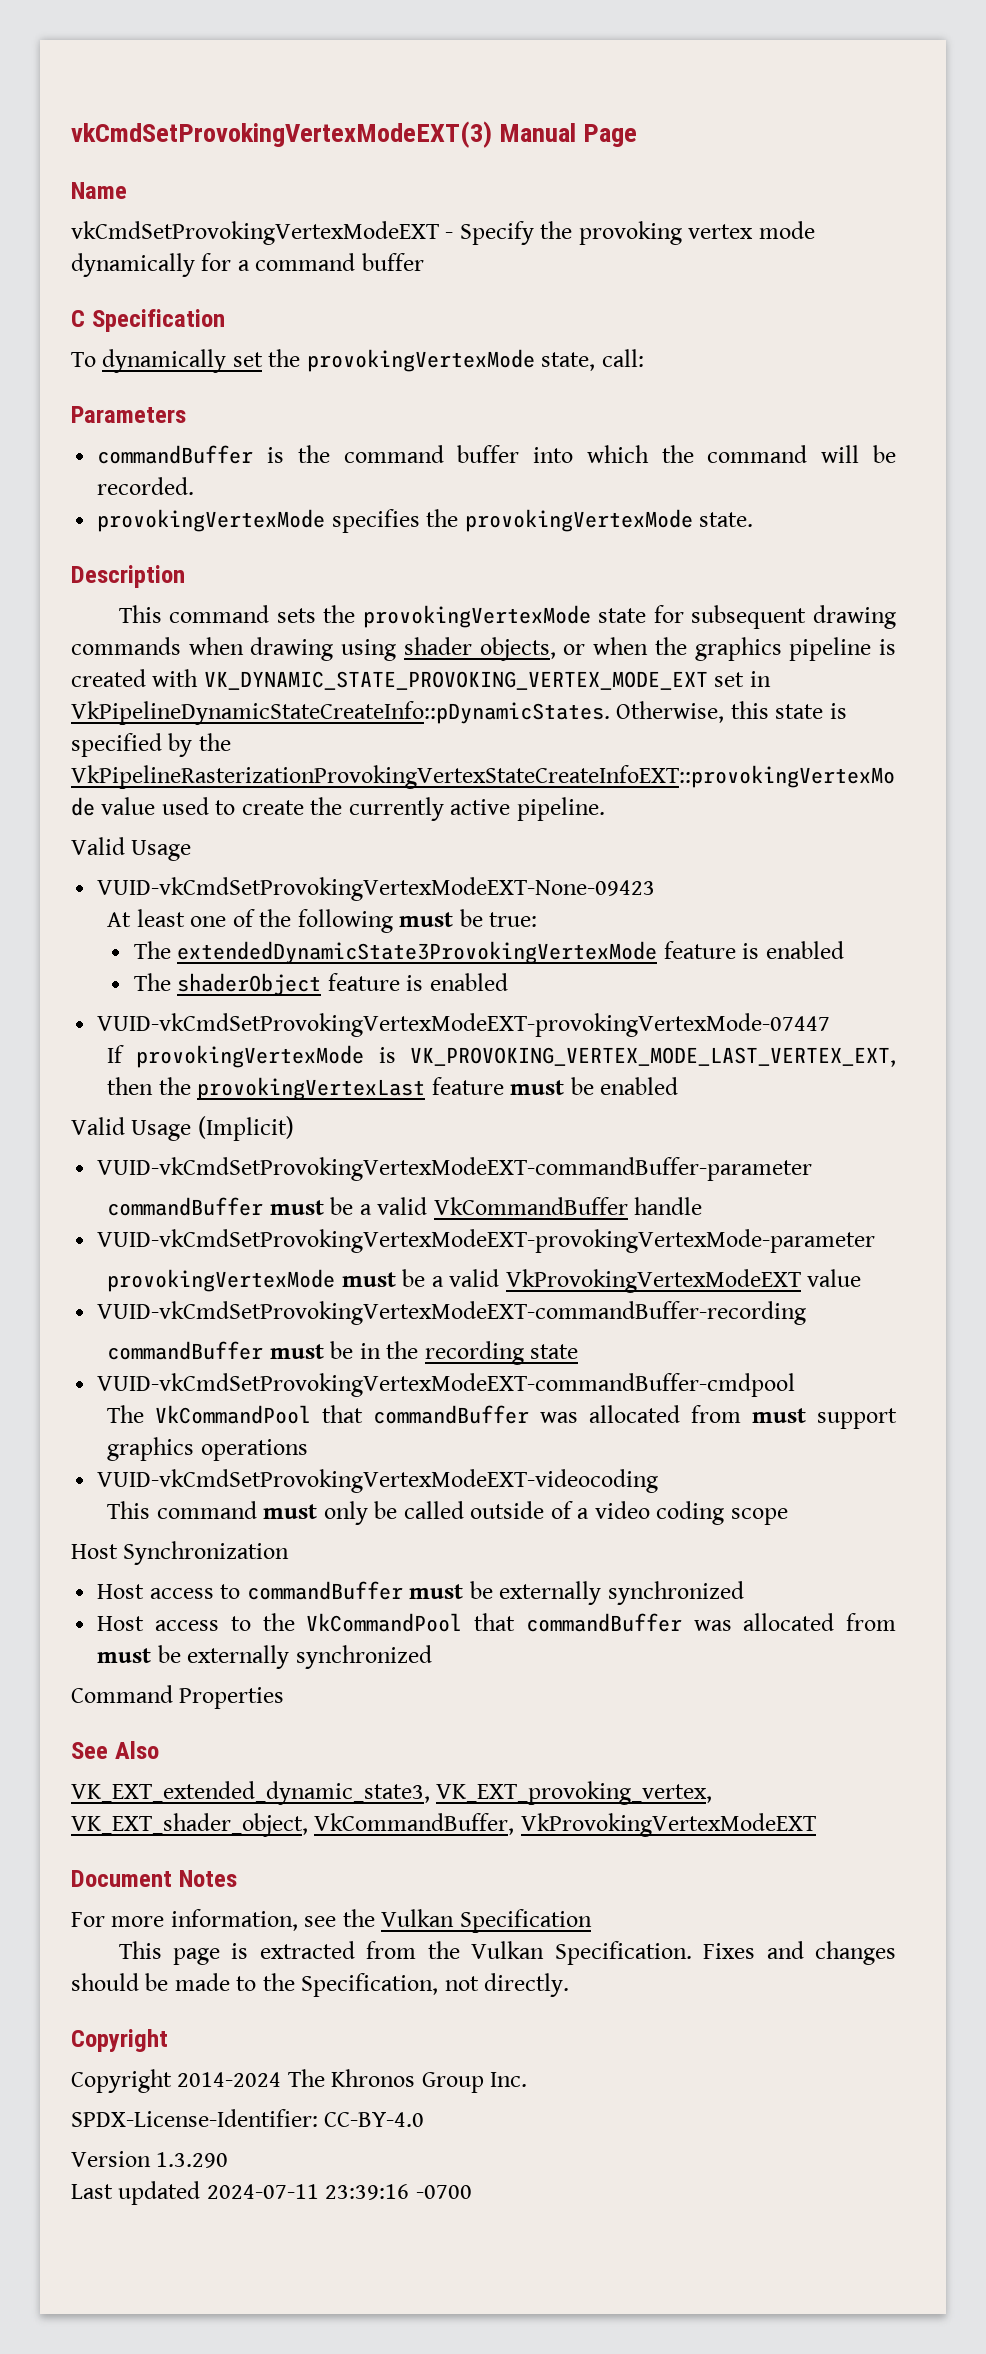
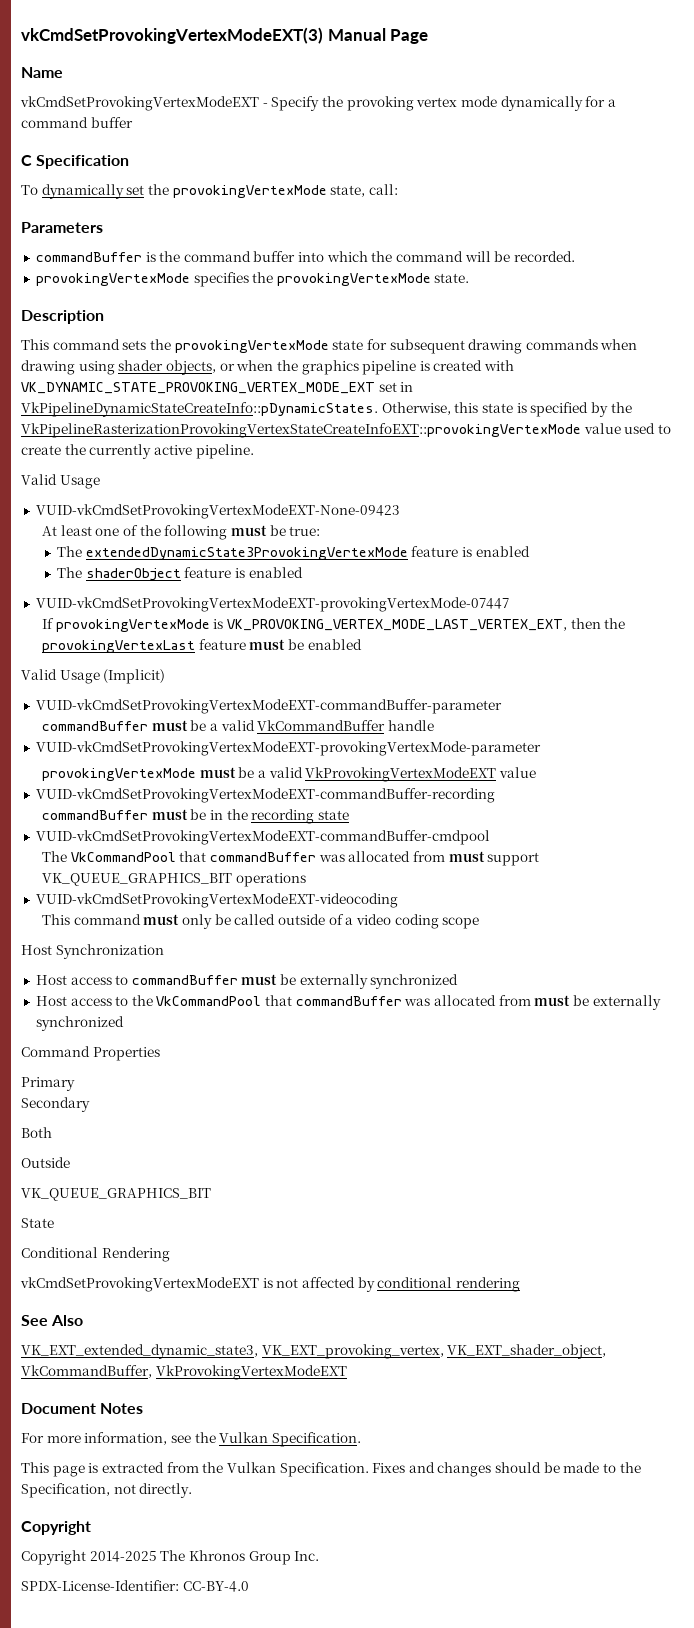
- The VkCommandPool that commandBuffer was allocated from must support graphics operations
+ The VkCommandPool that commandBuffer was allocated from must support VK_QUEUE_GRAPHICS_BIT operations
+ Primary
+ Secondary
+ Both
+ Outside
+ VK_QUEUE_GRAPHICS_BIT
+ State
+ Conditional Rendering
+ vkCmdSetProvokingVertexModeEXT is not affected by conditional rendering
- For more information, see the Vulkan Specification
+ For more information, see the Vulkan Specification.
- Copyright 2014-2024 The Khronos Group Inc.
+ Copyright 2014-2025 The Khronos Group Inc.
- Version 1.3.290
- Last updated 2024-07-11 23:39:16 -0700

